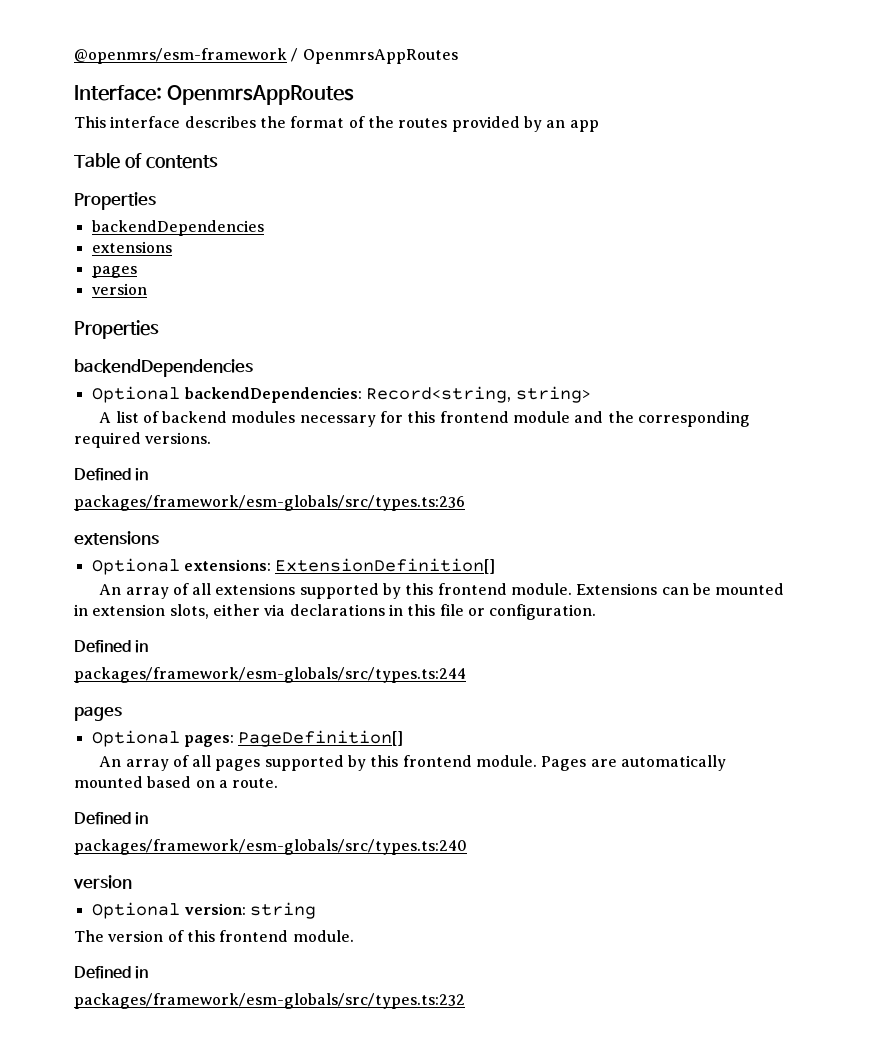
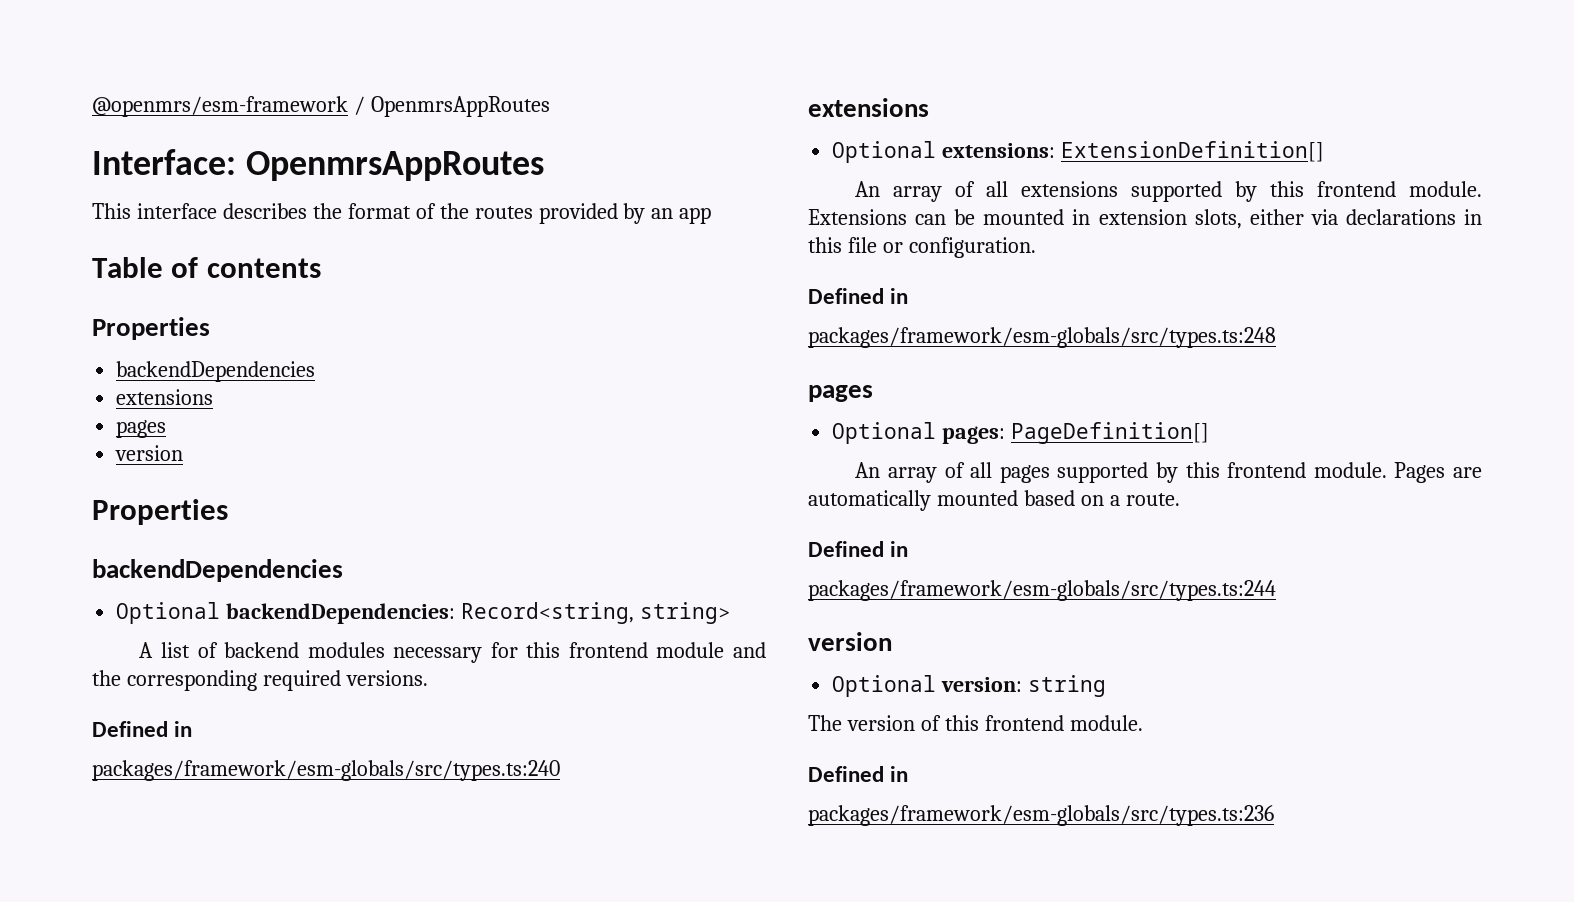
- packages/framework/esm-globals/src/types.ts:236
+ packages/framework/esm-globals/src/types.ts:240
- packages/framework/esm-globals/src/types.ts:244
+ packages/framework/esm-globals/src/types.ts:248
- packages/framework/esm-globals/src/types.ts:240
+ packages/framework/esm-globals/src/types.ts:244
- packages/framework/esm-globals/src/types.ts:232
+ packages/framework/esm-globals/src/types.ts:236

